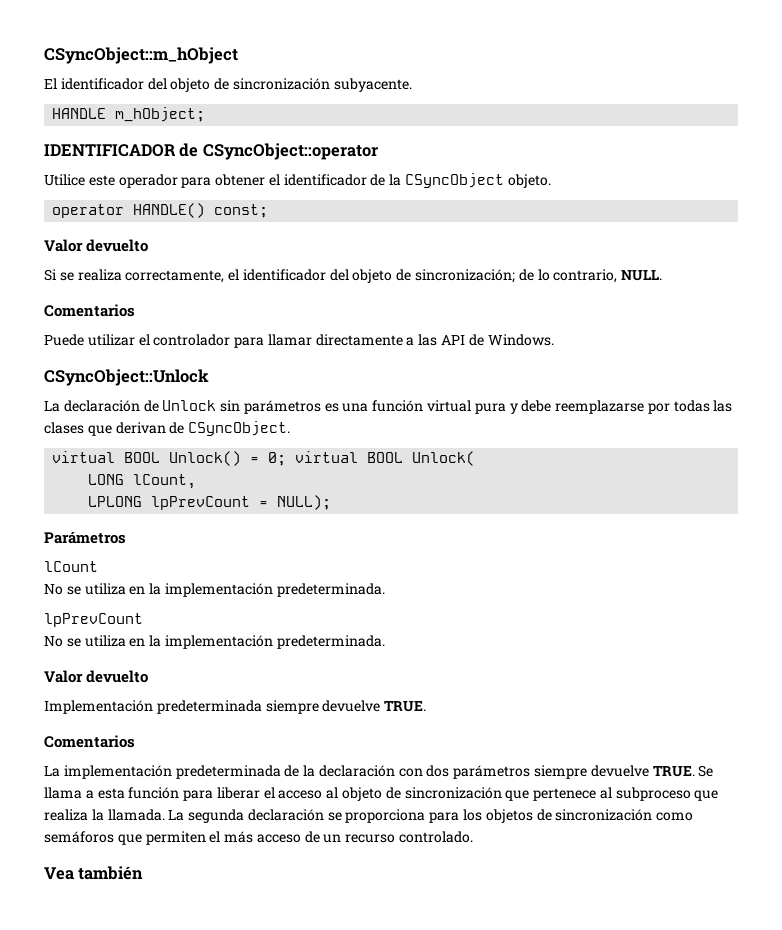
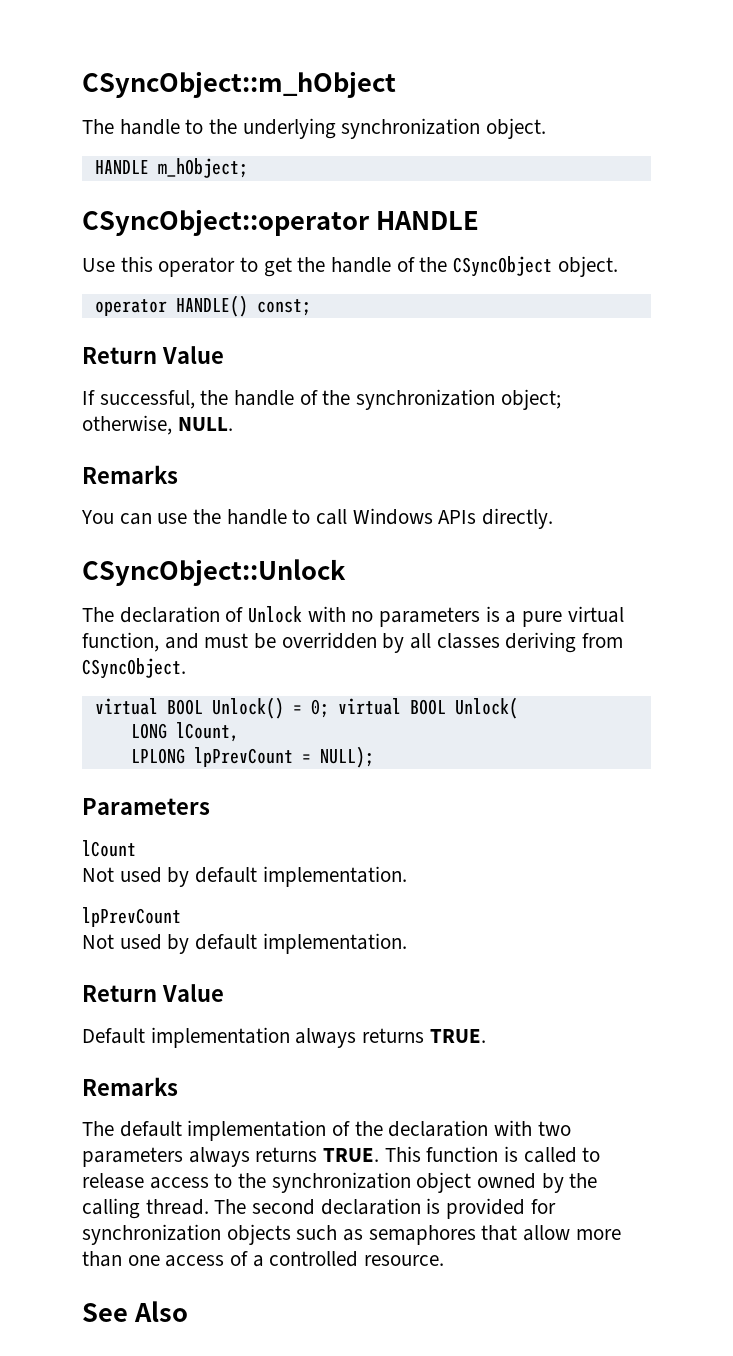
- El identificador del objeto de sincronización subyacente.
+ The handle to the underlying synchronization object.
- IDENTIFICADOR de CSyncObject::operator
- Utilice este operador para obtener el identificador de la CSyncObject objeto.
+ CSyncObject::operator HANDLE
+ Use this operator to get the handle of the CSyncObject object.
  operator HANDLE() const;
- Valor devuelto
- Si se realiza correctamente, el identificador del objeto de sincronización; de lo contrario, NULL.
- Comentarios
- Puede utilizar el controlador para llamar directamente a las API de Windows.
+ Return Value
+ If successful, the handle of the synchronization object; otherwise, NULL.
+ Remarks
+ You can use the handle to call Windows APIs directly.
  CSyncObject::Unlock
- La declaración de Unlock sin parámetros es una función virtual pura y debe reemplazarse por todas las clases que derivan de CSyncObject.
+ The declaration of Unlock with no parameters is a pure virtual function, and must be overridden by all classes deriving from CSyncObject.
- Parámetros
+ Parameters
  lCount
- No se utiliza en la implementación predeterminada.
+ Not used by default implementation.
  lpPrevCount
- No se utiliza en la implementación predeterminada.
- Valor devuelto
- Implementación predeterminada siempre devuelve TRUE.
- Comentarios
- La implementación predeterminada de la declaración con dos parámetros siempre devuelve TRUE. Se llama a esta función para liberar el acceso al objeto de sincronización que pertenece al subproceso que realiza la llamada. La segunda declaración se proporciona para los objetos de sincronización como semáforos que permiten el más acceso de un recurso controlado.
- Vea también
+ Not used by default implementation.
+ Return Value
+ Default implementation always returns TRUE.
+ Remarks
+ The default implementation of the declaration with two parameters always returns TRUE. This function is called to release access to the synchronization object owned by the calling thread. The second declaration is provided for synchronization objects such as semaphores that allow more than one access of a controlled resource.
+ See Also

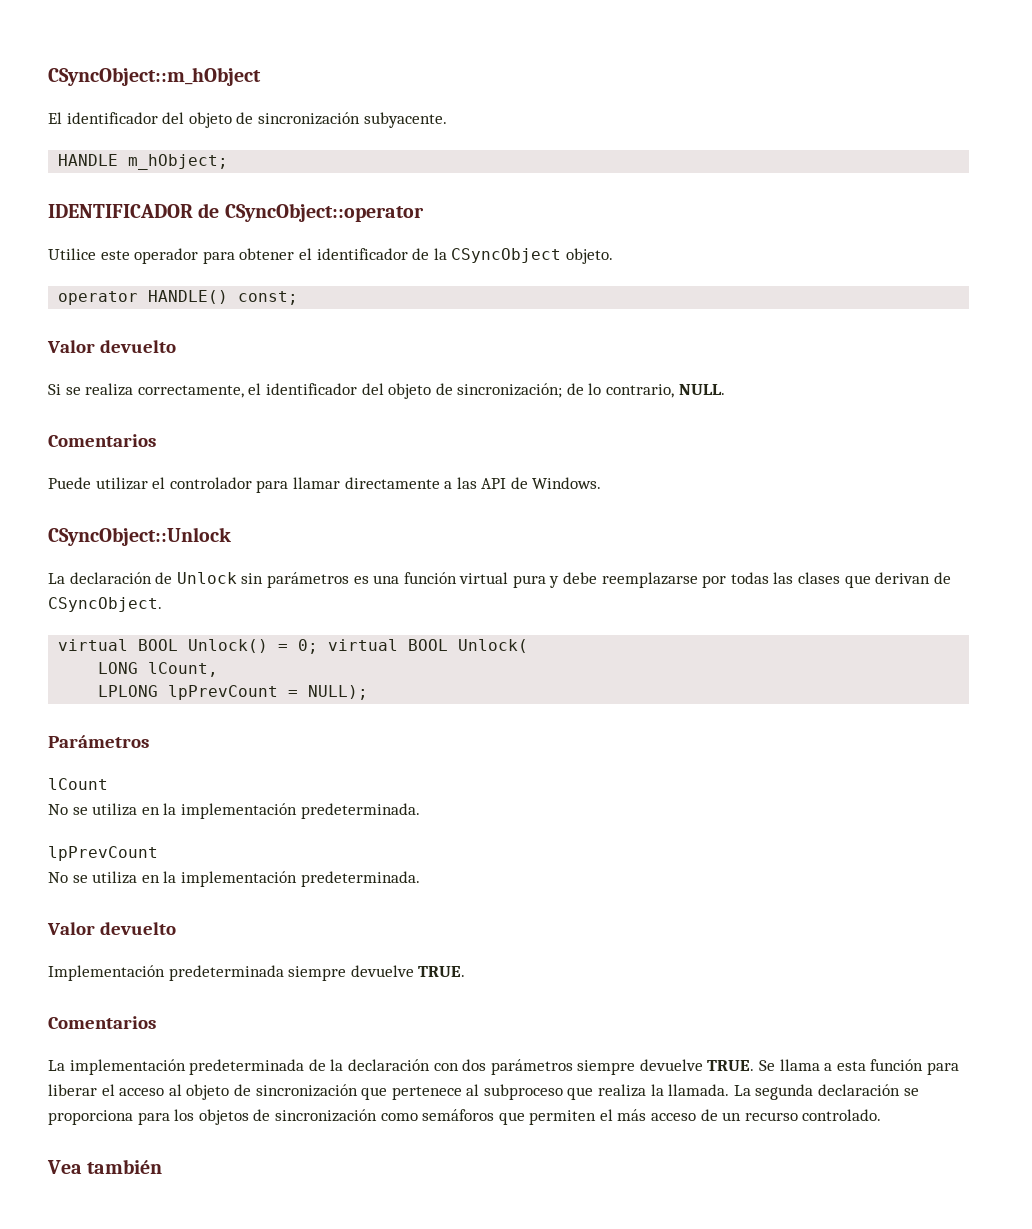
- The handle to the underlying synchronization object.
+ El identificador del objeto de sincronización subyacente.
- CSyncObject::operator HANDLE
- Use this operator to get the handle of the CSyncObject object.
+ IDENTIFICADOR de CSyncObject::operator
+ Utilice este operador para obtener el identificador de la CSyncObject objeto.
  operator HANDLE() const;
- Return Value
- If successful, the handle of the synchronization object; otherwise, NULL.
- Remarks
- You can use the handle to call Windows APIs directly.
+ Valor devuelto
+ Si se realiza correctamente, el identificador del objeto de sincronización; de lo contrario, NULL.
+ Comentarios
+ Puede utilizar el controlador para llamar directamente a las API de Windows.
  CSyncObject::Unlock
- The declaration of Unlock with no parameters is a pure virtual function, and must be overridden by all classes deriving from CSyncObject.
+ La declaración de Unlock sin parámetros es una función virtual pura y debe reemplazarse por todas las clases que derivan de CSyncObject.
- Parameters
+ Parámetros
  lCount
- Not used by default implementation.
+ No se utiliza en la implementación predeterminada.
  lpPrevCount
- Not used by default implementation.
- Return Value
- Default implementation always returns TRUE.
- Remarks
- The default implementation of the declaration with two parameters always returns TRUE. This function is called to release access to the synchronization object owned by the calling thread. The second declaration is provided for synchronization objects such as semaphores that allow more than one access of a controlled resource.
- See Also
+ No se utiliza en la implementación predeterminada.
+ Valor devuelto
+ Implementación predeterminada siempre devuelve TRUE.
+ Comentarios
+ La implementación predeterminada de la declaración con dos parámetros siempre devuelve TRUE. Se llama a esta función para liberar el acceso al objeto de sincronización que pertenece al subproceso que realiza la llamada. La segunda declaración se proporciona para los objetos de sincronización como semáforos que permiten el más acceso de un recurso controlado.
+ Vea también

